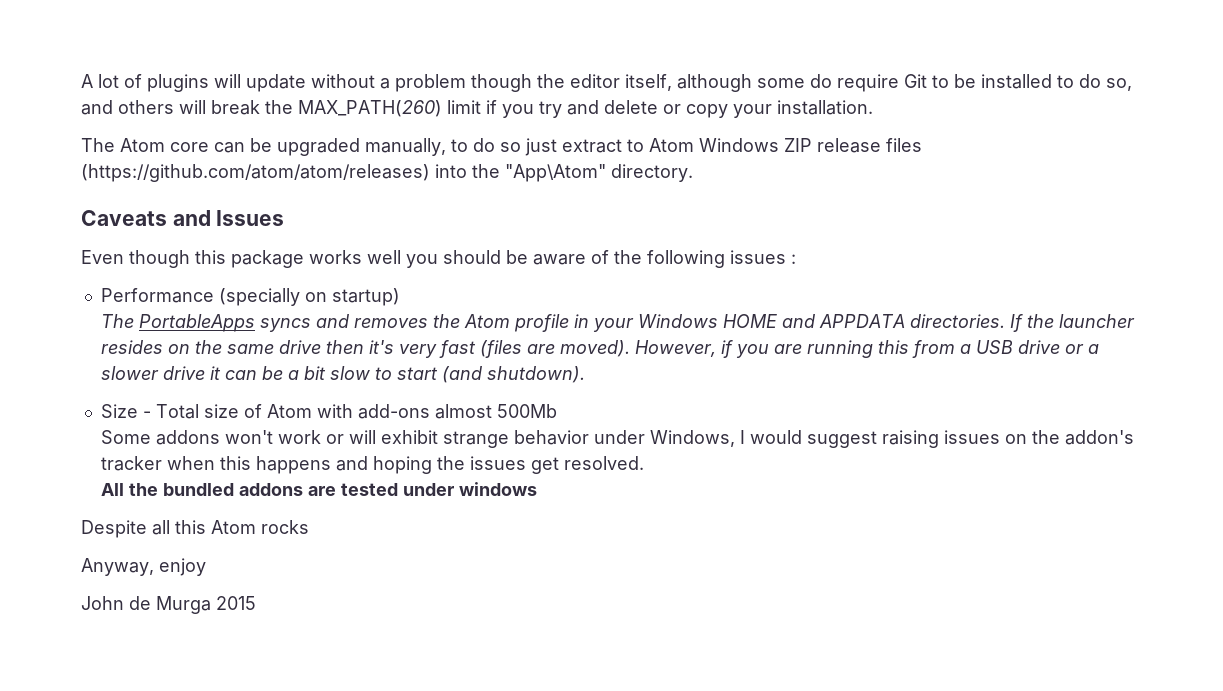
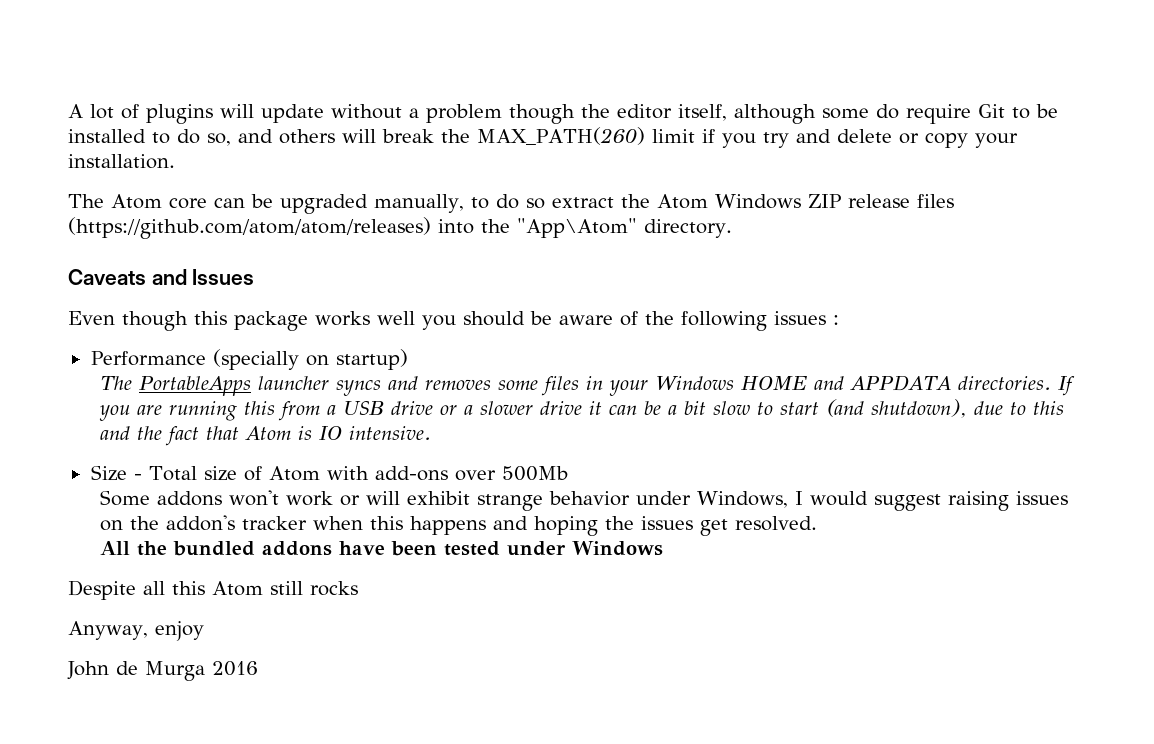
- The Atom core can be upgraded manually, to do so just extract to Atom Windows ZIP release files (https://github.com/atom/atom/releases) into the "App\Atom" directory.
+ The Atom core can be upgraded manually, to do so extract the Atom Windows ZIP release files (https://github.com/atom/atom/releases) into the "App\Atom" directory.
- The PortableApps syncs and removes the Atom profile in your Windows HOME and APPDATA directories.
+ The PortableApps launcher syncs and removes some files in your Windows HOME and APPDATA directories.
- If the launcher resides on the same drive then it's very fast (files are moved). However, if you are running this from a USB drive or a slower drive it can be a bit slow to start (and shutdown).
+ If you are running this from a USB drive or a slower drive it can be a bit slow to start (and shutdown), due to this and the fact that Atom is IO intensive.
- Size - Total size of Atom with add-ons almost 500Mb
+ Size - Total size of Atom with add-ons over 500Mb
- All the bundled addons are tested under windows
+ All the bundled addons have been tested under Windows
- Despite all this Atom rocks
+ Despite all this Atom still rocks
- John de Murga 2015
+ John de Murga 2016

